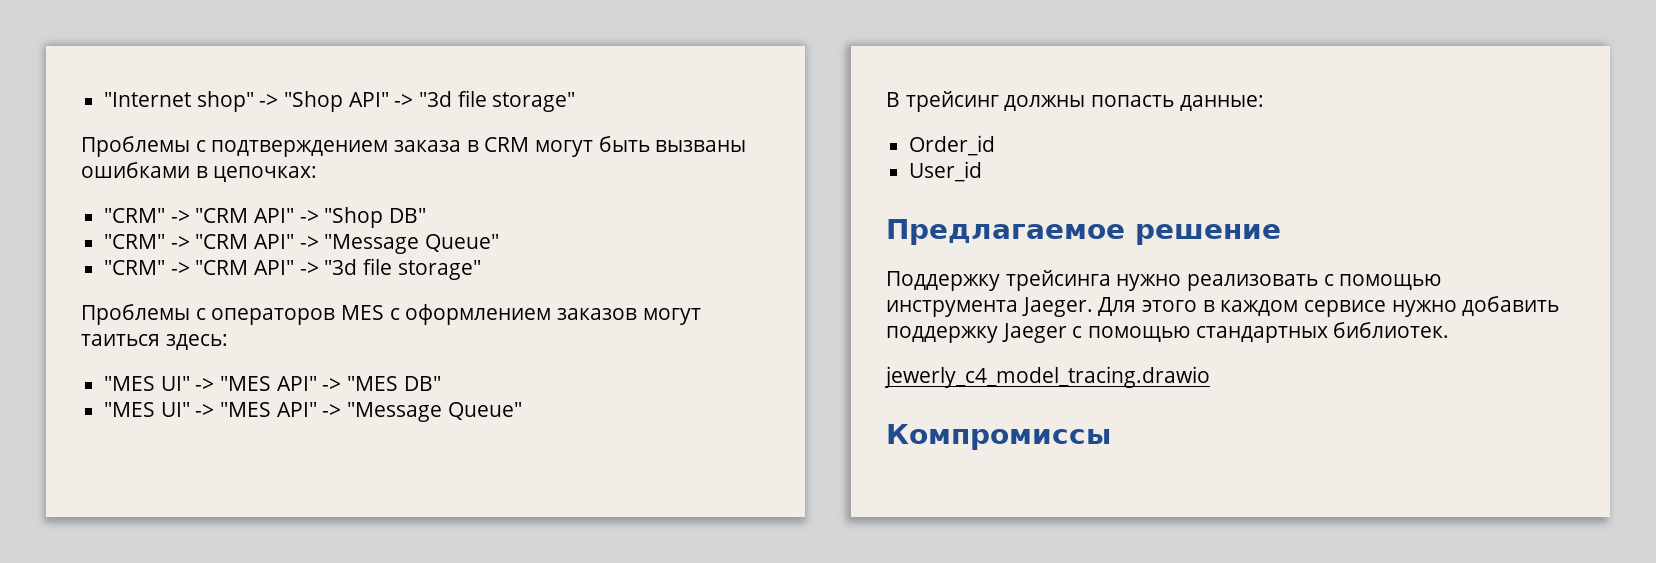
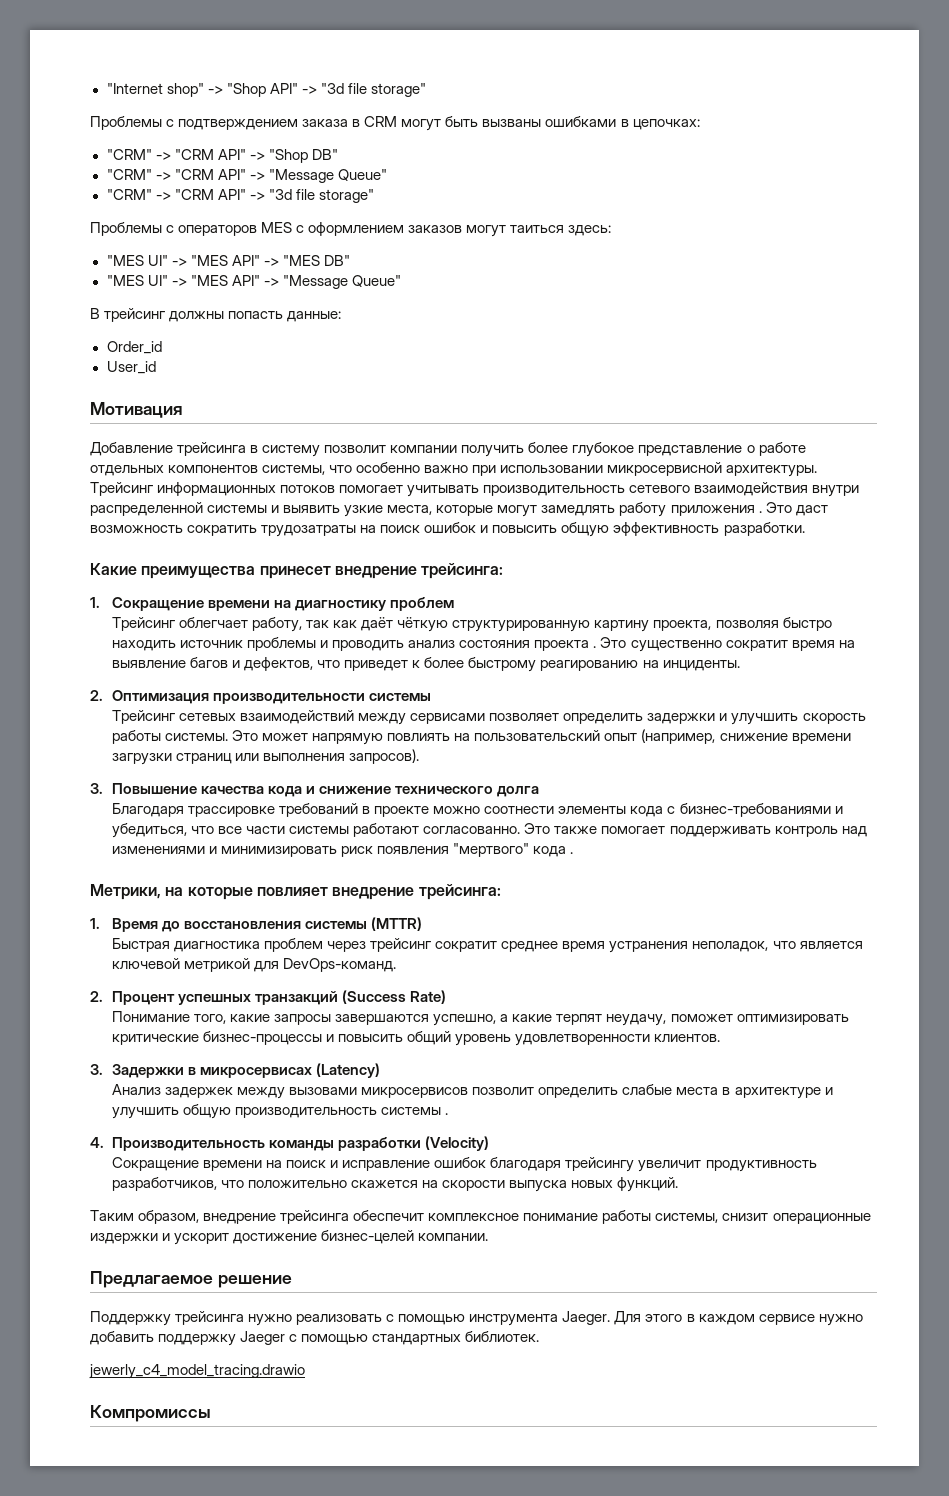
+ Мотивация
+ Добавление трейсинга в систему позволит компании получить более глубокое представление о работе отдельных компонентов системы, что особенно важно при использовании микросервисной архитектуры. Трейсинг информационных потоков помогает учитывать производительность сетевого взаимодействия внутри распределенной системы и выявить узкие места, которые могут замедлять работу приложения . Это даст возможность сократить трудозатраты на поиск ошибок и повысить общую эффективность разработки.
+ Какие преимущества принесет внедрение трейсинга:
+ 1. Сокращение времени на диагностику проблем
+ Трейсинг облегчает работу, так как даёт чёткую структурированную картину проекта, позволяя быстро находить источник проблемы и проводить анализ состояния проекта . Это существенно сократит время на выявление багов и дефектов, что приведет к более быстрому реагированию на инциденты.
+ 2. Оптимизация производительности системы
+ Трейсинг сетевых взаимодействий между сервисами позволяет определить задержки и улучшить скорость работы системы. Это может напрямую повлиять на пользовательский опыт (например, снижение времени загрузки страниц или выполнения запросов).
+ 3. Повышение качества кода и снижение технического долга
+ Благодаря трассировке требований в проекте можно соотнести элементы кода с бизнес-требованиями и убедиться, что все части системы работают согласованно. Это также помогает поддерживать контроль над изменениями и минимизировать риск появления "мертвого" кода .
+ Метрики, на которые повлияет внедрение трейсинга:
+ 1. Время до восстановления системы (MTTR)
+ Быстрая диагностика проблем через трейсинг сократит среднее время устранения неполадок, что является ключевой метрикой для DevOps-команд.
+ 2. Процент успешных транзакций (Success Rate)
+ Понимание того, какие запросы завершаются успешно, а какие терпят неудачу, поможет оптимизировать критические бизнес-процессы и повысить общий уровень удовлетворенности клиентов.
+ 3. Задержки в микросервисах (Latency)
+ Анализ задержек между вызовами микросервисов позволит определить слабые места в архитектуре и улучшить общую производительность системы .
+ 4. Производительность команды разработки (Velocity)
+ Сокращение времени на поиск и исправление ошибок благодаря трейсингу увеличит продуктивность разработчиков, что положительно скажется на скорости выпуска новых функций.
+ Таким образом, внедрение трейсинга обеспечит комплексное понимание работы системы, снизит операционные издержки и ускорит достижение бизнес-целей компании.

